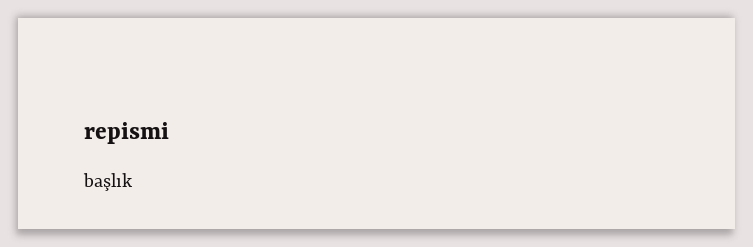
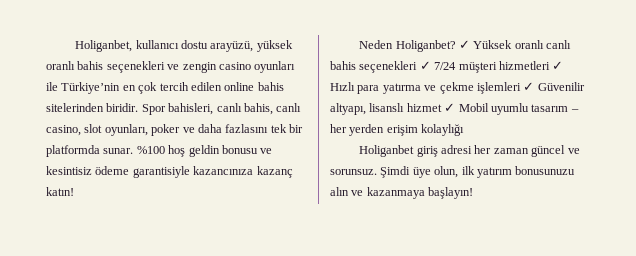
- repismi
- başlık
+ Holiganbet, kullanıcı dostu arayüzü, yüksek oranlı bahis seçenekleri ve zengin casino oyunları ile Türkiye’nin en çok tercih edilen online bahis sitelerinden biridir. Spor bahisleri, canlı bahis, canlı casino, slot oyunları, poker ve daha fazlasını tek bir platformda sunar. %100 hoş geldin bonusu ve kesintisiz ödeme garantisiyle kazancınıza kazanç katın!
+ Neden Holiganbet? ✓ Yüksek oranlı canlı bahis seçenekleri ✓ 7/24 müşteri hizmetleri ✓ Hızlı para yatırma ve çekme işlemleri ✓ Güvenilir altyapı, lisanslı hizmet ✓ Mobil uyumlu tasarım – her yerden erişim kolaylığı
+ Holiganbet giriş adresi her zaman güncel ve sorunsuz. Şimdi üye olun, ilk yatırım bonusunuzu alın ve kazanmaya başlayın!

